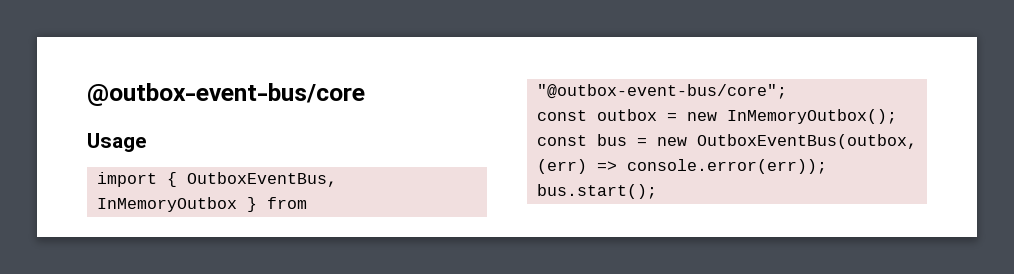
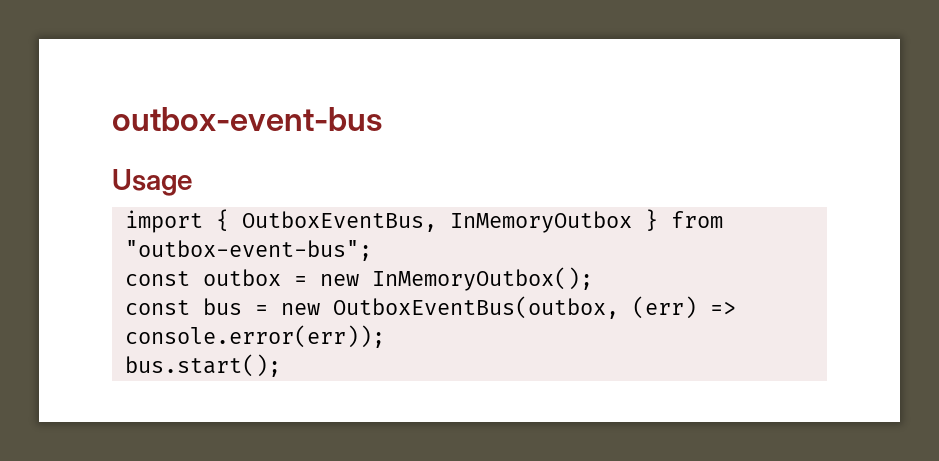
- @outbox-event-bus/core
+ outbox-event-bus
- import { OutboxEventBus, InMemoryOutbox } from "@outbox-event-bus/core";
+ import { OutboxEventBus, InMemoryOutbox } from "outbox-event-bus";

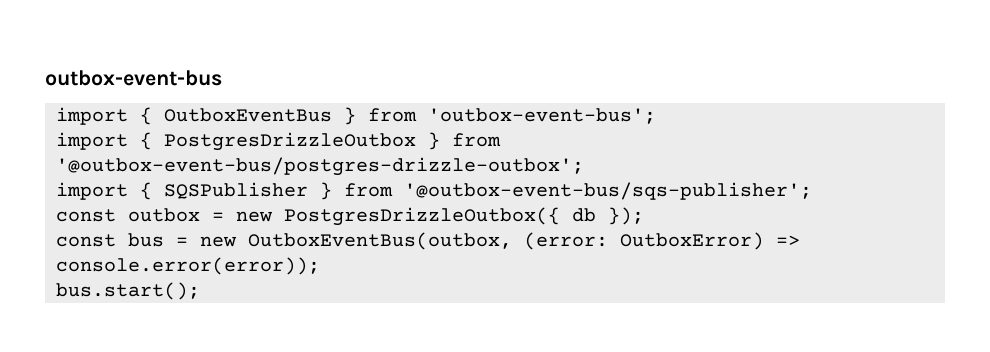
- Usage
- import { OutboxEventBus, InMemoryOutbox } from "outbox-event-bus";
+ import { OutboxEventBus } from 'outbox-event-bus';
+ import { PostgresDrizzleOutbox } from '@outbox-event-bus/postgres-drizzle-outbox';
+ import { SQSPublisher } from '@outbox-event-bus/sqs-publisher';
- const outbox = new InMemoryOutbox();
+ const outbox = new PostgresDrizzleOutbox({ db });
- const bus = new OutboxEventBus(outbox, (err) => console.error(err));
+ const bus = new OutboxEventBus(outbox, (error: OutboxError) => console.error(error));

